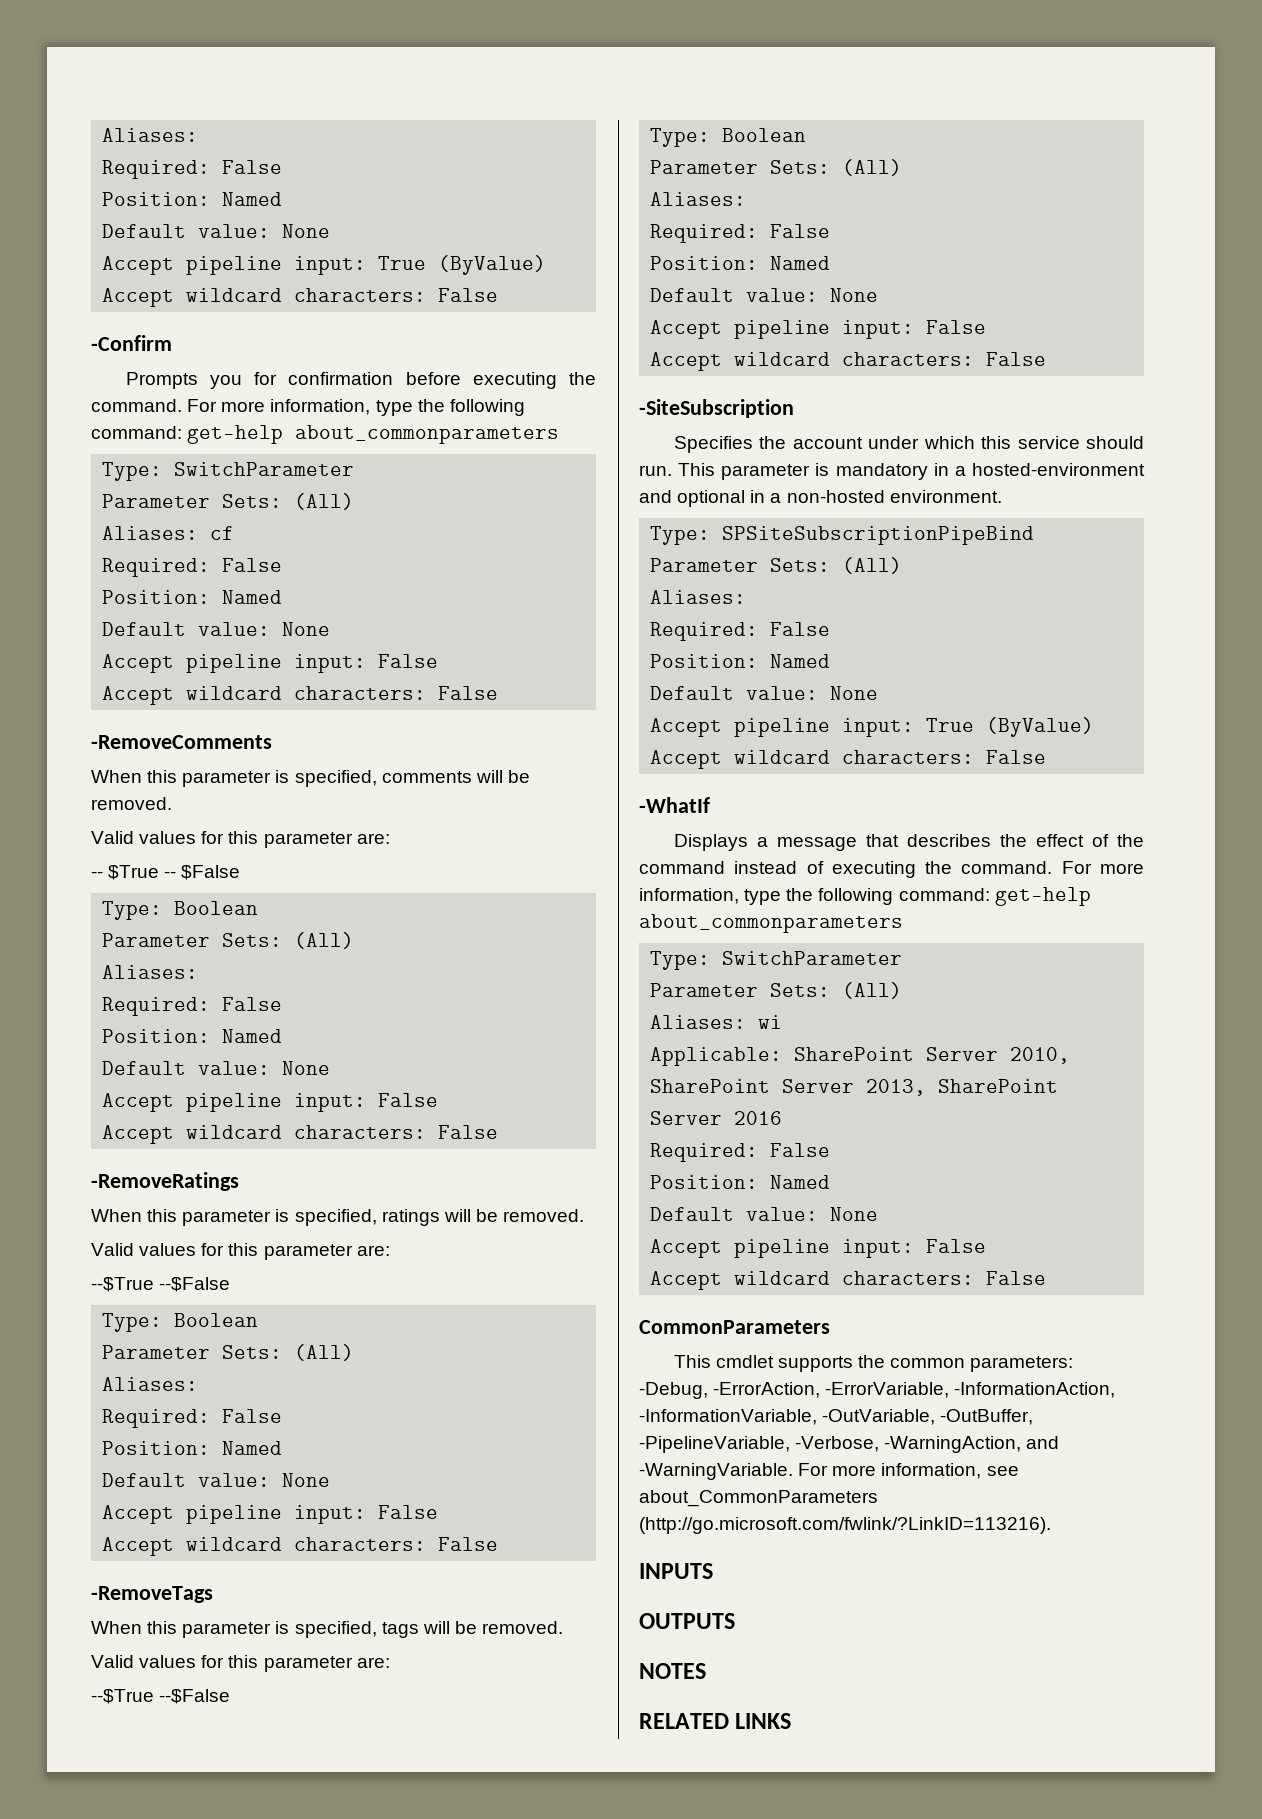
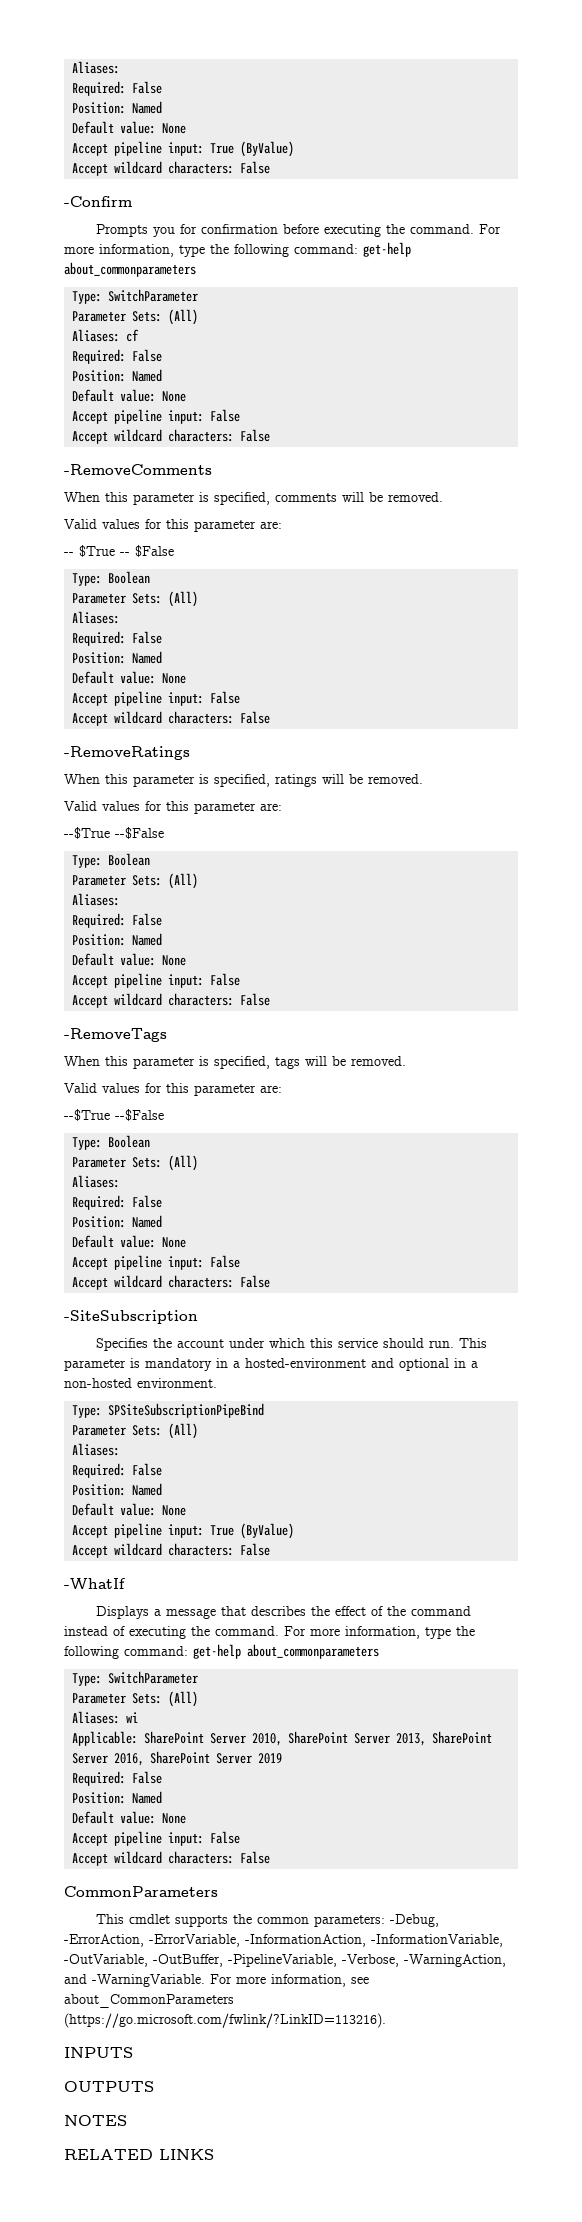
- Applicable: SharePoint Server 2010, SharePoint Server 2013, SharePoint Server 2016
+ Applicable: SharePoint Server 2010, SharePoint Server 2013, SharePoint Server 2016, SharePoint Server 2019
- For more information, see about_CommonParameters (http://go.microsoft.com/fwlink/?LinkID=113216).
+ For more information, see about_CommonParameters (https://go.microsoft.com/fwlink/?LinkID=113216).

